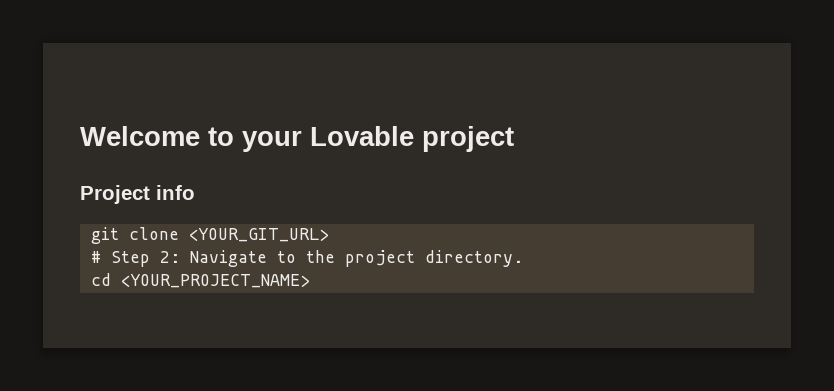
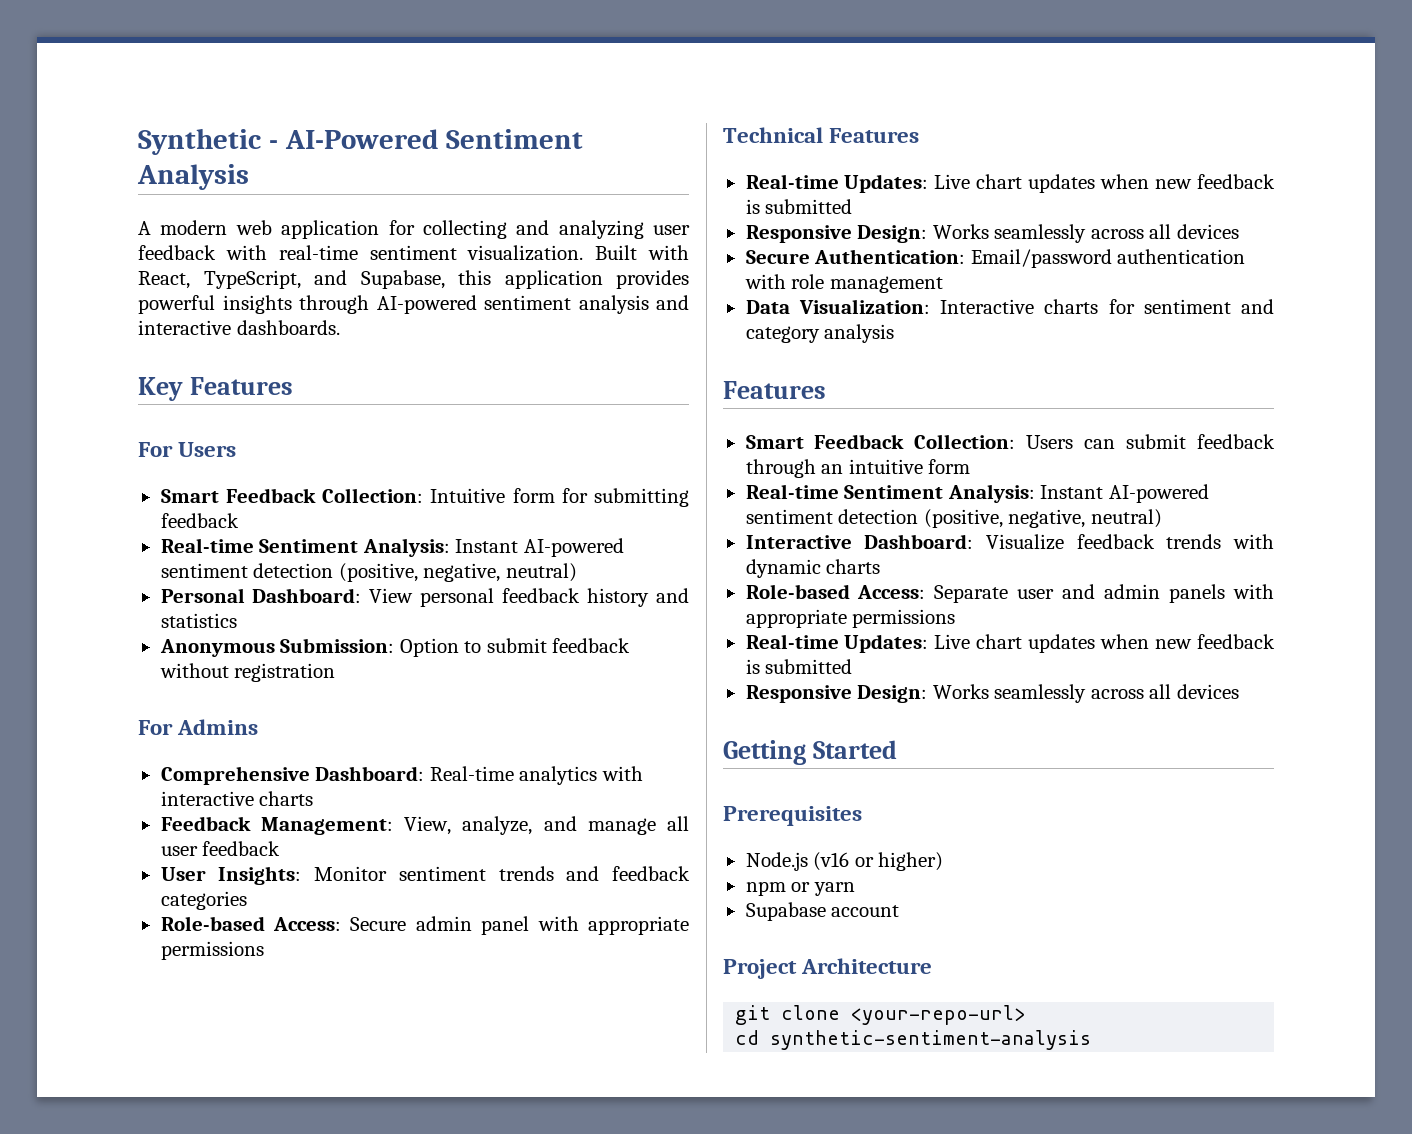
- Welcome to your Lovable project
+ Synthetic - AI-Powered Sentiment Analysis
+ A modern web application for collecting and analyzing user feedback with real-time sentiment visualization. Built with React, TypeScript, and Supabase, this application provides powerful insights through AI-powered sentiment analysis and interactive dashboards.
+ Key Features
+ For Users
+ Smart Feedback Collection: Intuitive form for submitting feedback
+ Real-time Sentiment Analysis: Instant AI-powered sentiment detection (positive, negative, neutral)
+ Personal Dashboard: View personal feedback history and statistics
+ Anonymous Submission: Option to submit feedback without registration
+ For Admins
+ Comprehensive Dashboard: Real-time analytics with interactive charts
+ Feedback Management: View, analyze, and manage all user feedback
+ User Insights: Monitor sentiment trends and feedback categories
+ Role-based Access: Secure admin panel with appropriate permissions
+ Technical Features
+ Real-time Updates: Live chart updates when new feedback is submitted
+ Responsive Design: Works seamlessly across all devices
+ Secure Authentication: Email/password authentication with role management
+ Data Visualization: Interactive charts for sentiment and category analysis
+ Features
+ Smart Feedback Collection: Users can submit feedback through an intuitive form
+ Real-time Sentiment Analysis: Instant AI-powered sentiment detection (positive, negative, neutral)
+ Interactive Dashboard: Visualize feedback trends with dynamic charts
+ Role-based Access: Separate user and admin panels with appropriate permissions
+ Real-time Updates: Live chart updates when new feedback is submitted
+ Responsive Design: Works seamlessly across all devices
+ Getting Started
+ Prerequisites
+ Node.js (v16 or higher)
+ npm or yarn
+ Supabase account
- Project info
+ Project Architecture
- git clone <YOUR_GIT_URL>
- # Step 2: Navigate to the project directory.
+ git clone <your-repo-url>
- cd <YOUR_PROJECT_NAME>
+ cd synthetic-sentiment-analysis

